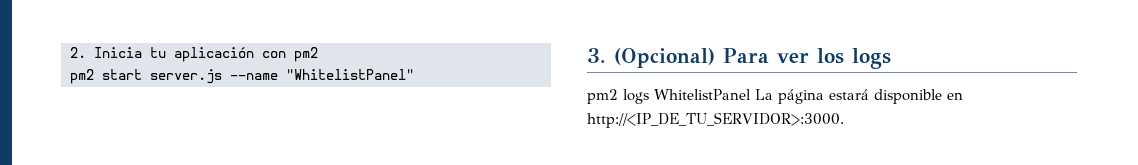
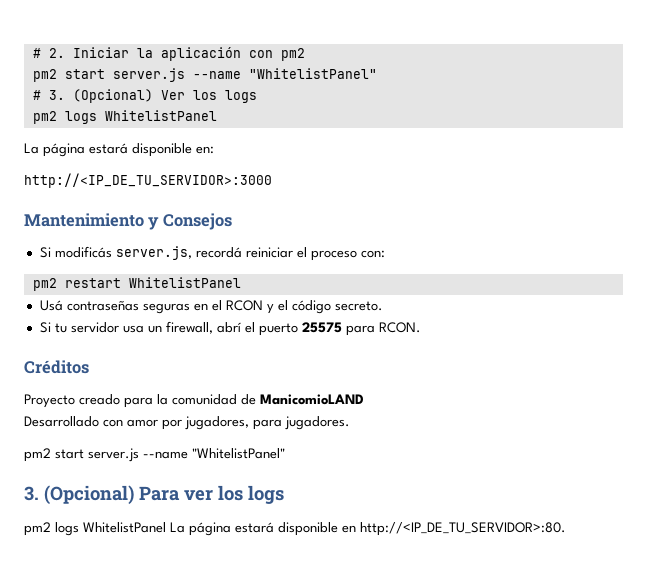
- 2. Inicia tu aplicación con pm2
+ # 2. Iniciar la aplicación con pm2
+ # 3. (Opcional) Ver los logs
+ pm2 logs WhitelistPanel
+ La página estará disponible en:
+ http://<IP_DE_TU_SERVIDOR>:3000
+ Mantenimiento y Consejos
+ Si modificás server.js, recordá reiniciar el proceso con:
+ pm2 restart WhitelistPanel
+ Usá contraseñas seguras en el RCON y el código secreto.
+ Si tu servidor usa un firewall, abrí el puerto 25575 para RCON.
+ Créditos
+ Proyecto creado para la comunidad de ManicomioLAND
+ Desarrollado con amor por jugadores, para jugadores.
+ pm2 start server.js --name "WhitelistPanel"
- pm2 logs WhitelistPanel La página estará disponible en http://<IP_DE_TU_SERVIDOR>:3000.
+ pm2 logs WhitelistPanel La página estará disponible en http://<IP_DE_TU_SERVIDOR>:80.

